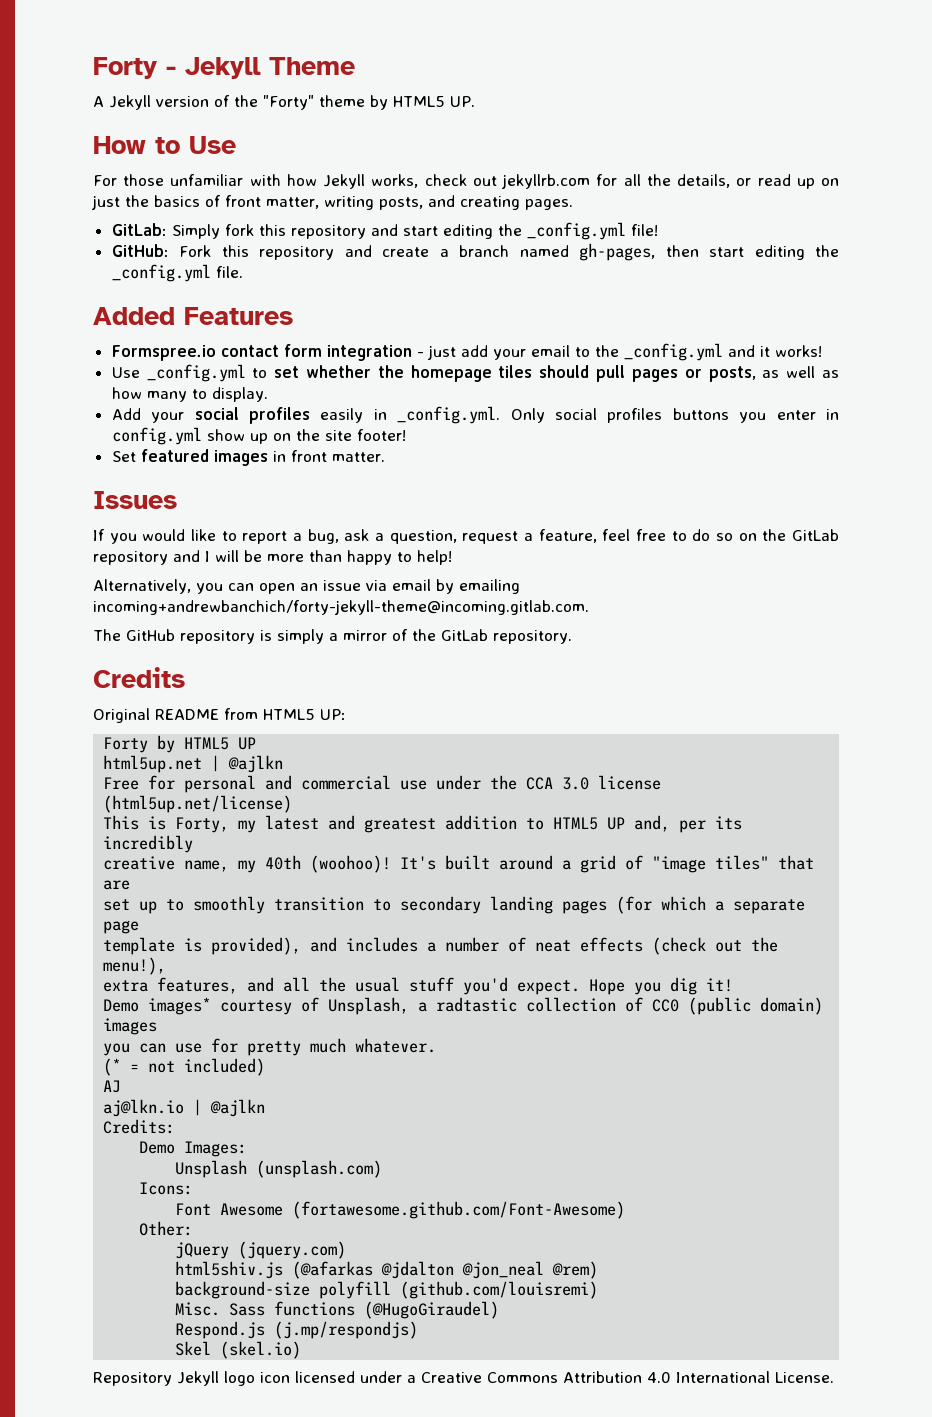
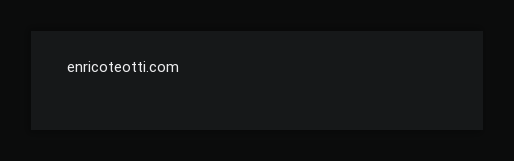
- Forty - Jekyll Theme
- A Jekyll version of the "Forty" theme by HTML5 UP.
- How to Use
- For those unfamiliar with how Jekyll works, check out jekyllrb.com for all the details, or read up on just the basics of front matter, writing posts, and creating pages.
- GitLab: Simply fork this repository and start editing the _config.yml file!
- GitHub: Fork this repository and create a branch named gh-pages, then start editing the _config.yml file.
- Added Features
- Formspree.io contact form integration - just add your email to the _config.yml and it works!
- Use _config.yml to set whether the homepage tiles should pull pages or posts, as well as how many to display.
- Add your social profiles easily in _config.yml. Only social profiles buttons you enter in config.yml show up on the site footer!
- Set featured images in front matter.
- Issues
- If you would like to report a bug, ask a question, request a feature, feel free to do so on the GitLab repository and I will be more than happy to help!
- Alternatively, you can open an issue via email by emailing incoming+andrewbanchich/forty-jekyll-theme@incoming.gitlab.com.
- The GitHub repository is simply a mirror of the GitLab repository.
- Credits
- Original README from HTML5 UP:
- Forty by HTML5 UP
- html5up.net | @ajlkn
- Free for personal and commercial use under the CCA 3.0 license (html5up.net/license)
- This is Forty, my latest and greatest addition to HTML5 UP and, per its incredibly
- creative name, my 40th (woohoo)! It's built around a grid of "image tiles" that are
- set up to smoothly transition to secondary landing pages (for which a separate page
- template is provided), and includes a number of neat effects (check out the menu!),
- extra features, and all the usual stuff you'd expect. Hope you dig it!
- Demo images* courtesy of Unsplash, a radtastic collection of CC0 (public domain) images
- you can use for pretty much whatever.
- (* = not included)
- AJ
- aj@lkn.io | @ajlkn
- Credits:
- Demo Images:
- Unsplash (unsplash.com)
- Icons:
- Font Awesome (fortawesome.github.com/Font-Awesome)
- Other:
- jQuery (jquery.com)
- html5shiv.js (@afarkas @jdalton @jon_neal @rem)
- background-size polyfill (github.com/louisremi)
- Misc. Sass functions (@HugoGiraudel)
- Respond.js (j.mp/respondjs)
- Skel (skel.io)
- Repository Jekyll logo icon licensed under a Creative Commons Attribution 4.0 International License.
+ enricoteotti.com

